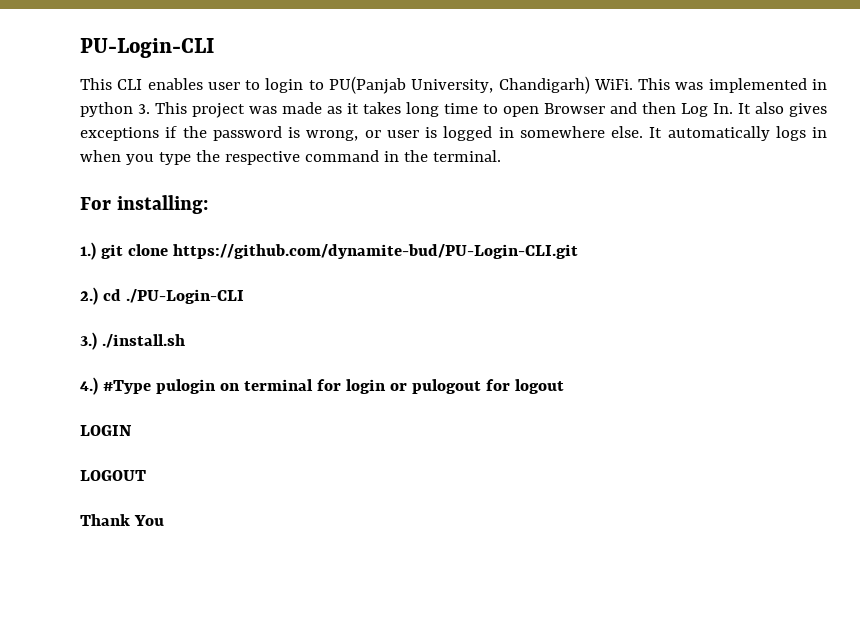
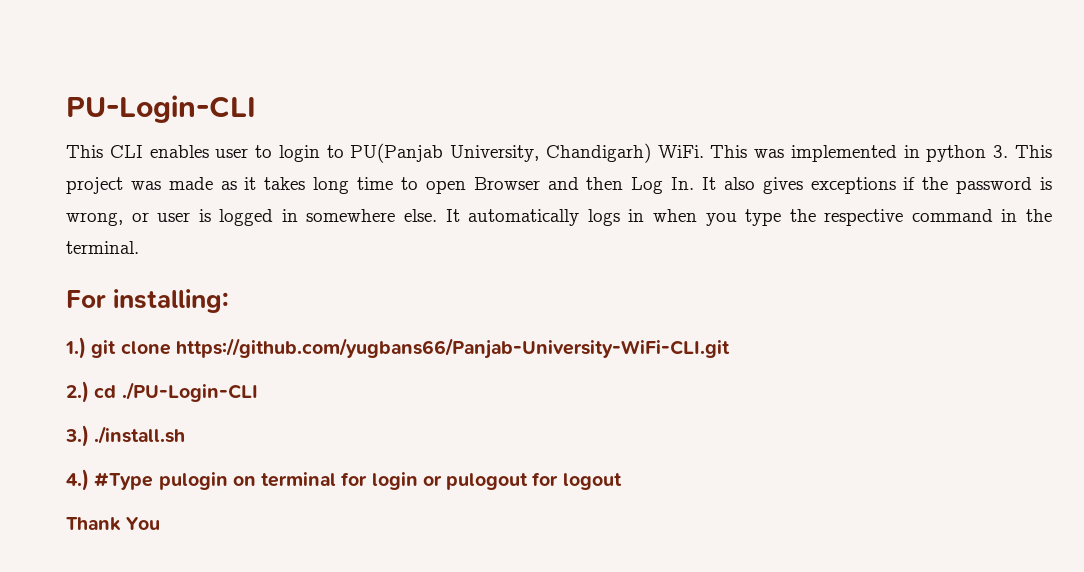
- 1.) git clone https://github.com/dynamite-bud/PU-Login-CLI.git
+ 1.) git clone https://github.com/yugbans66/Panjab-University-WiFi-CLI.git
- LOGIN
- LOGOUT

